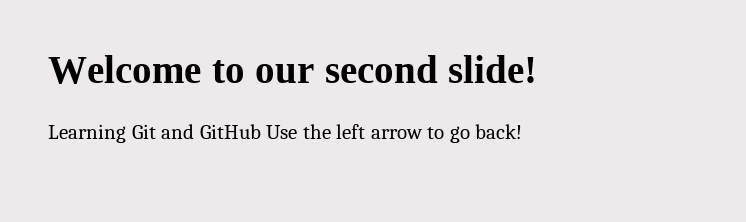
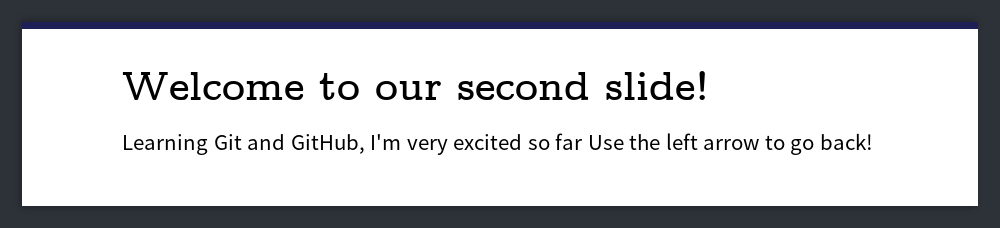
- Learning Git and GitHub Use the left arrow to go back!
+ Learning Git and GitHub, I'm very excited so far Use the left arrow to go back!

